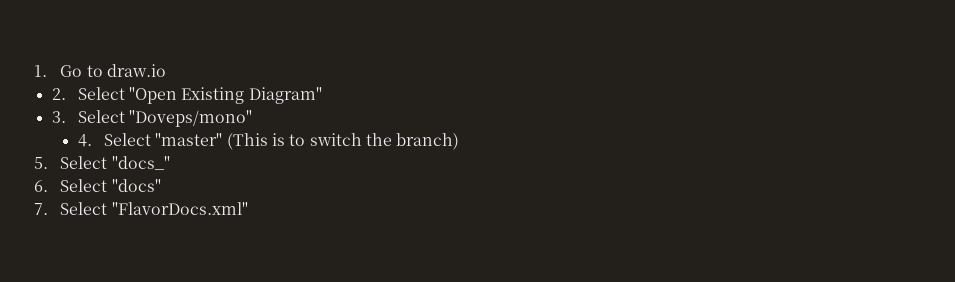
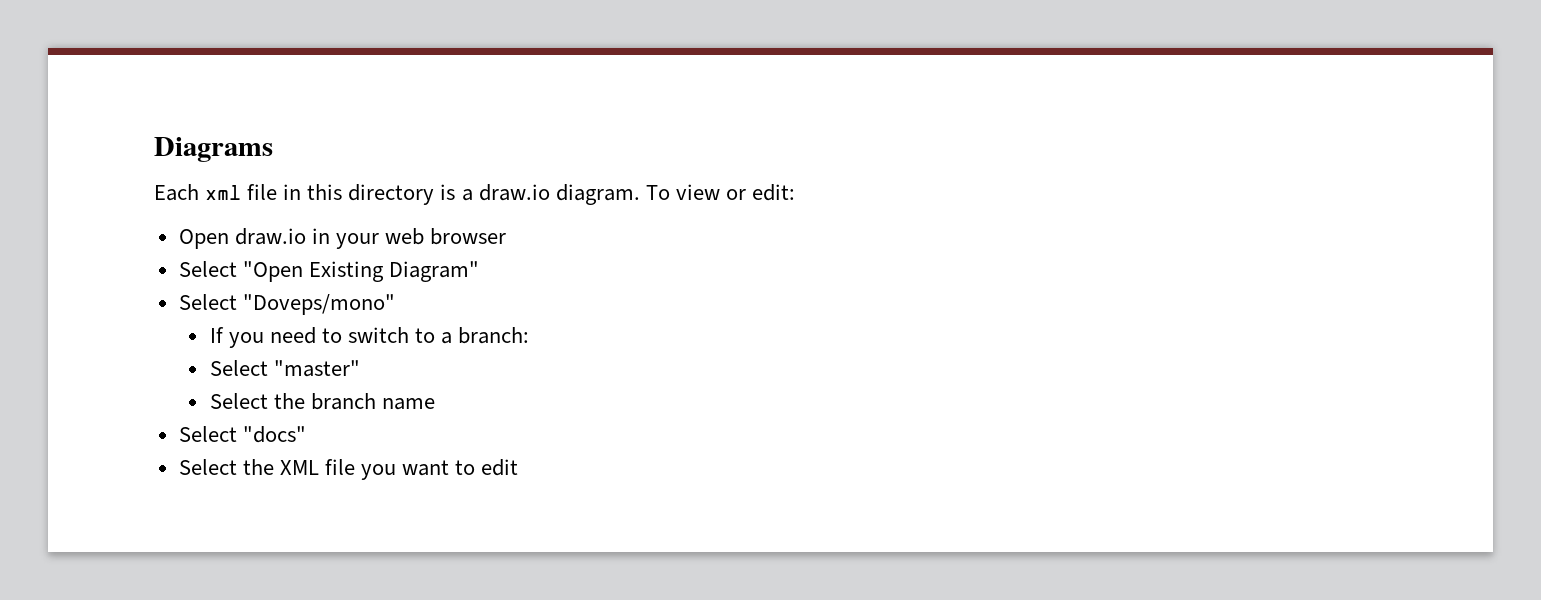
- 1. Go to draw.io
- 2. Select "Open Existing Diagram"
+ Diagrams
+ Each xml file in this directory is a draw.io diagram. To view or edit:
+ Open draw.io in your web browser
+ Select "Open Existing Diagram"
- 3. Select "Doveps/mono"
+ Select "Doveps/mono"
- 4. Select "master" (This is to switch the branch)
- 5. Select "docs_"
- 6. Select "docs"
- 7. Select "FlavorDocs.xml"
+ If you need to switch to a branch:
+ Select "master"
+ Select the branch name
+ Select "docs"
+ Select the XML file you want to edit

